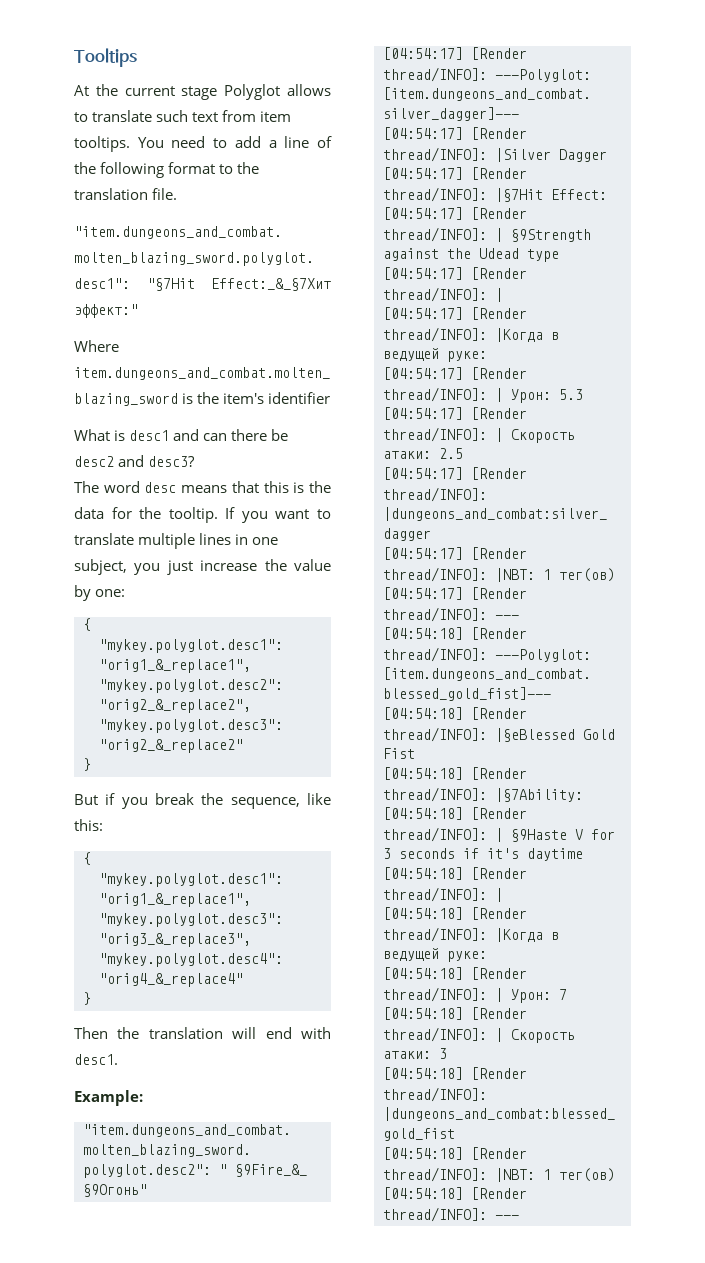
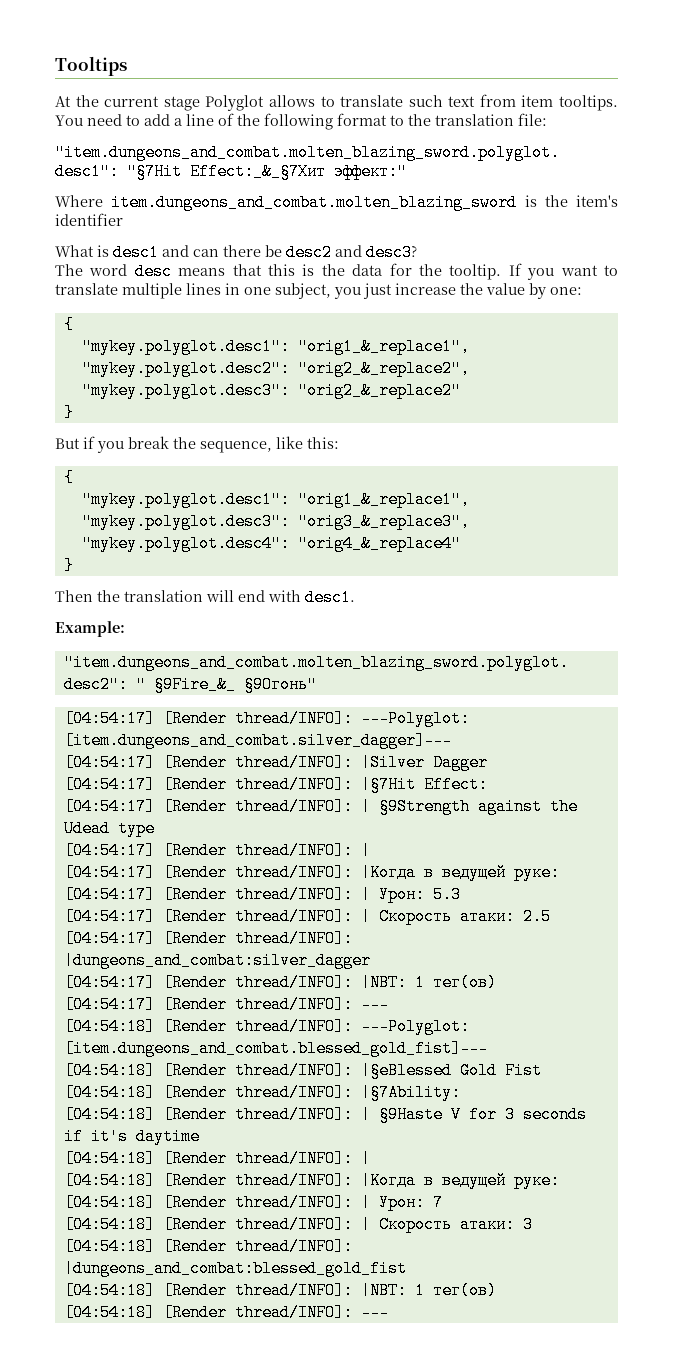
- You need to add a line of the following format to the translation file.
+ You need to add a line of the following format to the translation file:

